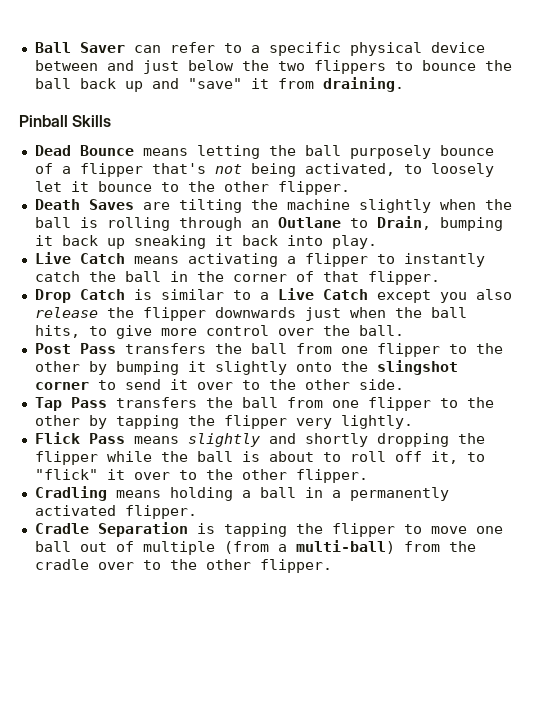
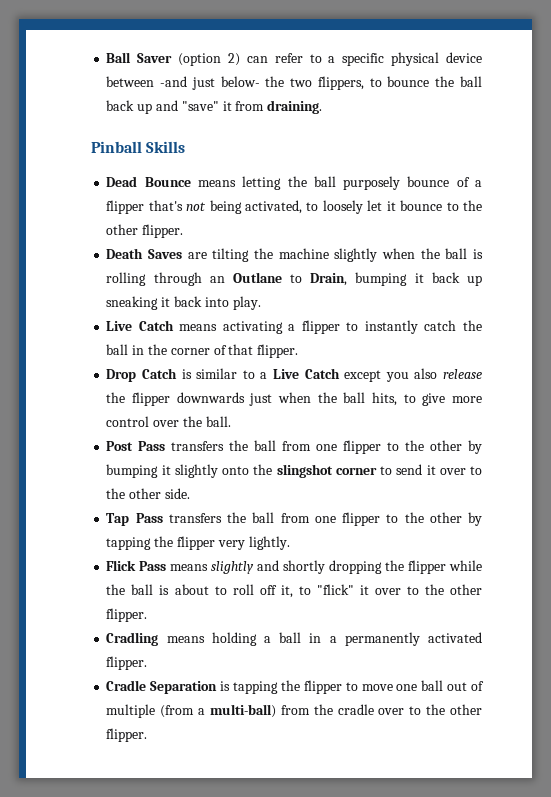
- Ball Saver can refer to a specific physical device between and just below the two flippers to bounce the ball back up and "save" it from draining.
+ Ball Saver (option 2) can refer to a specific physical device between -and just below- the two flippers, to bounce the ball back up and "save" it from draining.

